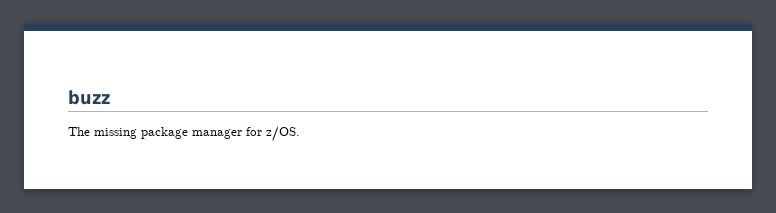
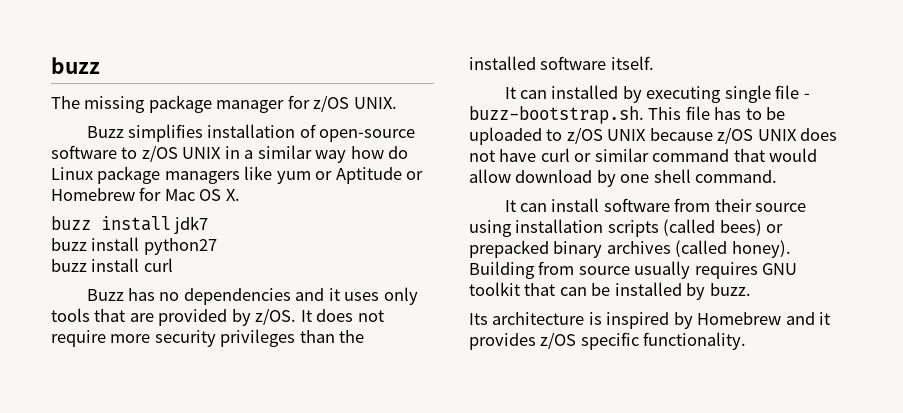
- The missing package manager for z/OS.
+ The missing package manager for z/OS UNIX.
+ Buzz simplifies installation of open-source software to z/OS UNIX in a similar way how do Linux package managers like yum or Aptitude or Homebrew for Mac OS X.
+ buzz install jdk7
+ buzz install python27
+ buzz install curl
+ Buzz has no dependencies and it uses only tools that are provided by z/OS. It does not require more security privileges than the installed software itself.
+ It can installed by executing single file - buzz-bootstrap.sh. This file has to be uploaded to z/OS UNIX because z/OS UNIX does not have curl or similar command that would allow download by one shell command.
+ It can install software from their source using installation scripts (called bees) or prepacked binary archives (called honey). Building from source usually requires GNU toolkit that can be installed by buzz.
+ Its architecture is inspired by Homebrew and it provides z/OS specific functionality.

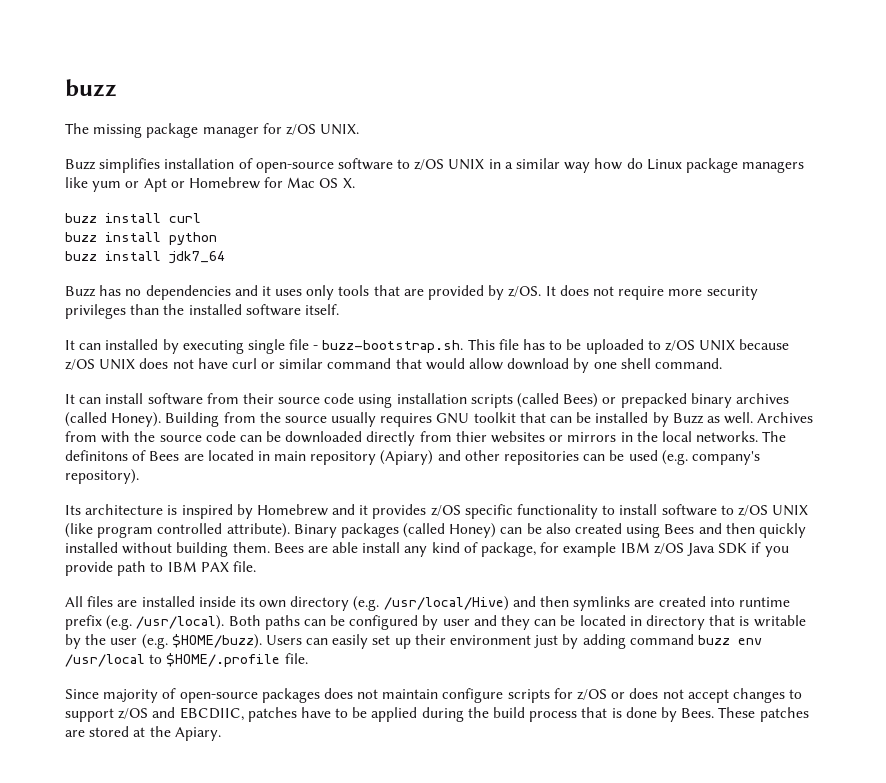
- Buzz simplifies installation of open-source software to z/OS UNIX in a similar way how do Linux package managers like yum or Aptitude or Homebrew for Mac OS X.
+ Buzz simplifies installation of open-source software to z/OS UNIX in a similar way how do Linux package managers like yum or Apt or Homebrew for Mac OS X.
- buzz install jdk7
- buzz install python27
  buzz install curl
+ buzz install python
+ buzz install jdk7_64
- It can install software from their source using installation scripts (called bees) or prepacked binary archives (called honey).
+ It can install software from their source code using installation scripts (called Bees) or prepacked binary archives (called Honey).
- Building from source usually requires GNU toolkit that can be installed by buzz.
+ Building from the source usually requires GNU toolkit that can be installed by Buzz as well. Archives from with the source code can be downloaded directly from thier websites or mirrors in the local networks. The definitons of Bees are located in main repository (Apiary) and other repositories can be used (e.g. company's repository).
- Its architecture is inspired by Homebrew and it provides z/OS specific functionality.
+ Its architecture is inspired by Homebrew and it provides z/OS specific functionality to install software to z/OS UNIX (like program controlled attribute). Binary packages (called Honey) can be also created using Bees and then quickly installed without building them. Bees are able install any kind of package, for example IBM z/OS Java SDK if you provide path to IBM PAX file.
+ All files are installed inside its own directory (e.g. /usr/local/Hive) and then symlinks are created into runtime prefix (e.g. /usr/local). Both paths can be configured by user and they can be located in directory that is writable by the user (e.g. $HOME/buzz). Users can easily set up their environment just by adding command buzz env /usr/local to $HOME/.profile file.
+ Since majority of open-source packages does not maintain configure scripts for z/OS or does not accept changes to support z/OS and EBCDIIC, patches have to be applied during the build process that is done by Bees. These patches are stored at the Apiary.

